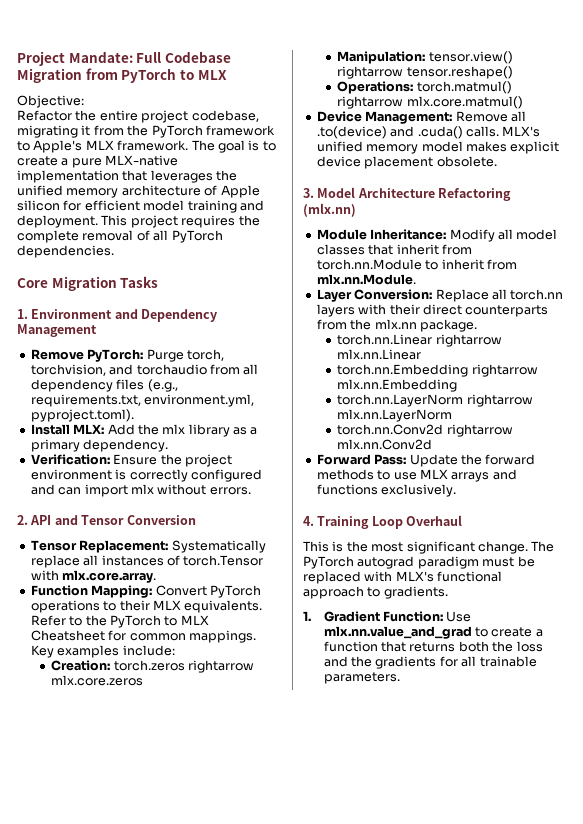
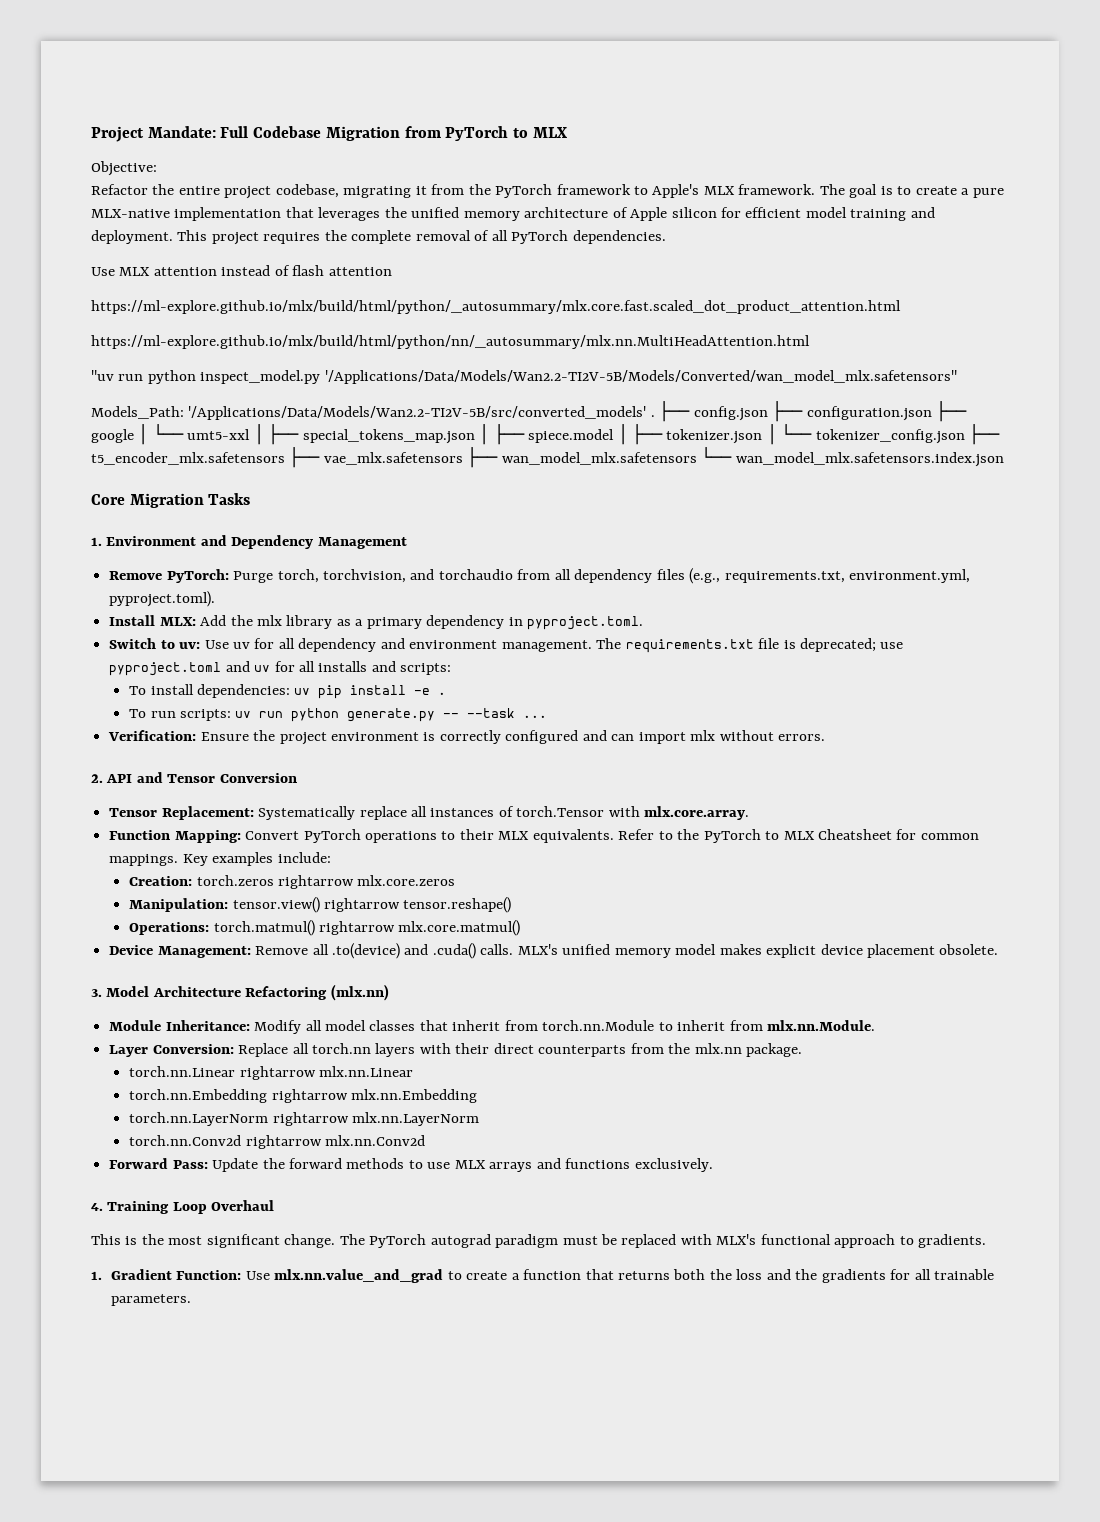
+ Use MLX attention instead of flash attention
+ https://ml-explore.github.io/mlx/build/html/python/_autosummary/mlx.core.fast.scaled_dot_product_attention.html
+ https://ml-explore.github.io/mlx/build/html/python/nn/_autosummary/mlx.nn.MultiHeadAttention.html
+ "uv run python inspect_model.py '/Applications/Data/Models/Wan2.2-TI2V-5B/Models/Converted/wan_model_mlx.safetensors"
+ Models_Path: '/Applications/Data/Models/Wan2.2-TI2V-5B/src/converted_models' . ├── config.json ├── configuration.json ├── google │ └── umt5-xxl │ ├── special_tokens_map.json │ ├── spiece.model │ ├── tokenizer.json │ └── tokenizer_config.json ├── t5_encoder_mlx.safetensors ├── vae_mlx.safetensors ├── wan_model_mlx.safetensors └── wan_model_mlx.safetensors.index.json
- Install MLX: Add the mlx library as a primary dependency.
+ Install MLX: Add the mlx library as a primary dependency in pyproject.toml.
+ Switch to uv: Use uv for all dependency and environment management. The requirements.txt file is deprecated; use pyproject.toml and uv for all installs and scripts:
+ To install dependencies: uv pip install -e .
+ To run scripts: uv run python generate.py -- --task ...

